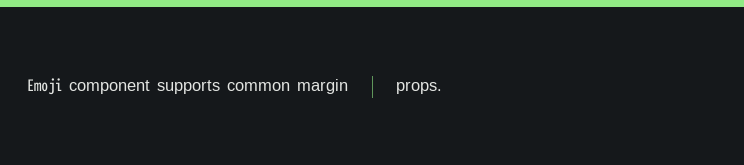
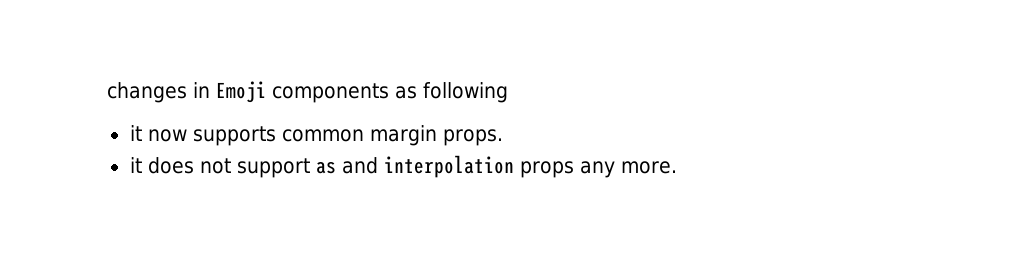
- Emoji component supports common margin props.
+ changes in Emoji components as following
+ it now supports common margin props.
+ it does not support as and interpolation props any more.

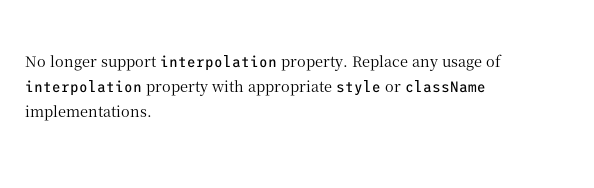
- changes in Emoji components as following
- it now supports common margin props.
- it does not support as and interpolation props any more.
+ No longer support interpolation property. Replace any usage of interpolation property with appropriate style or className implementations.

